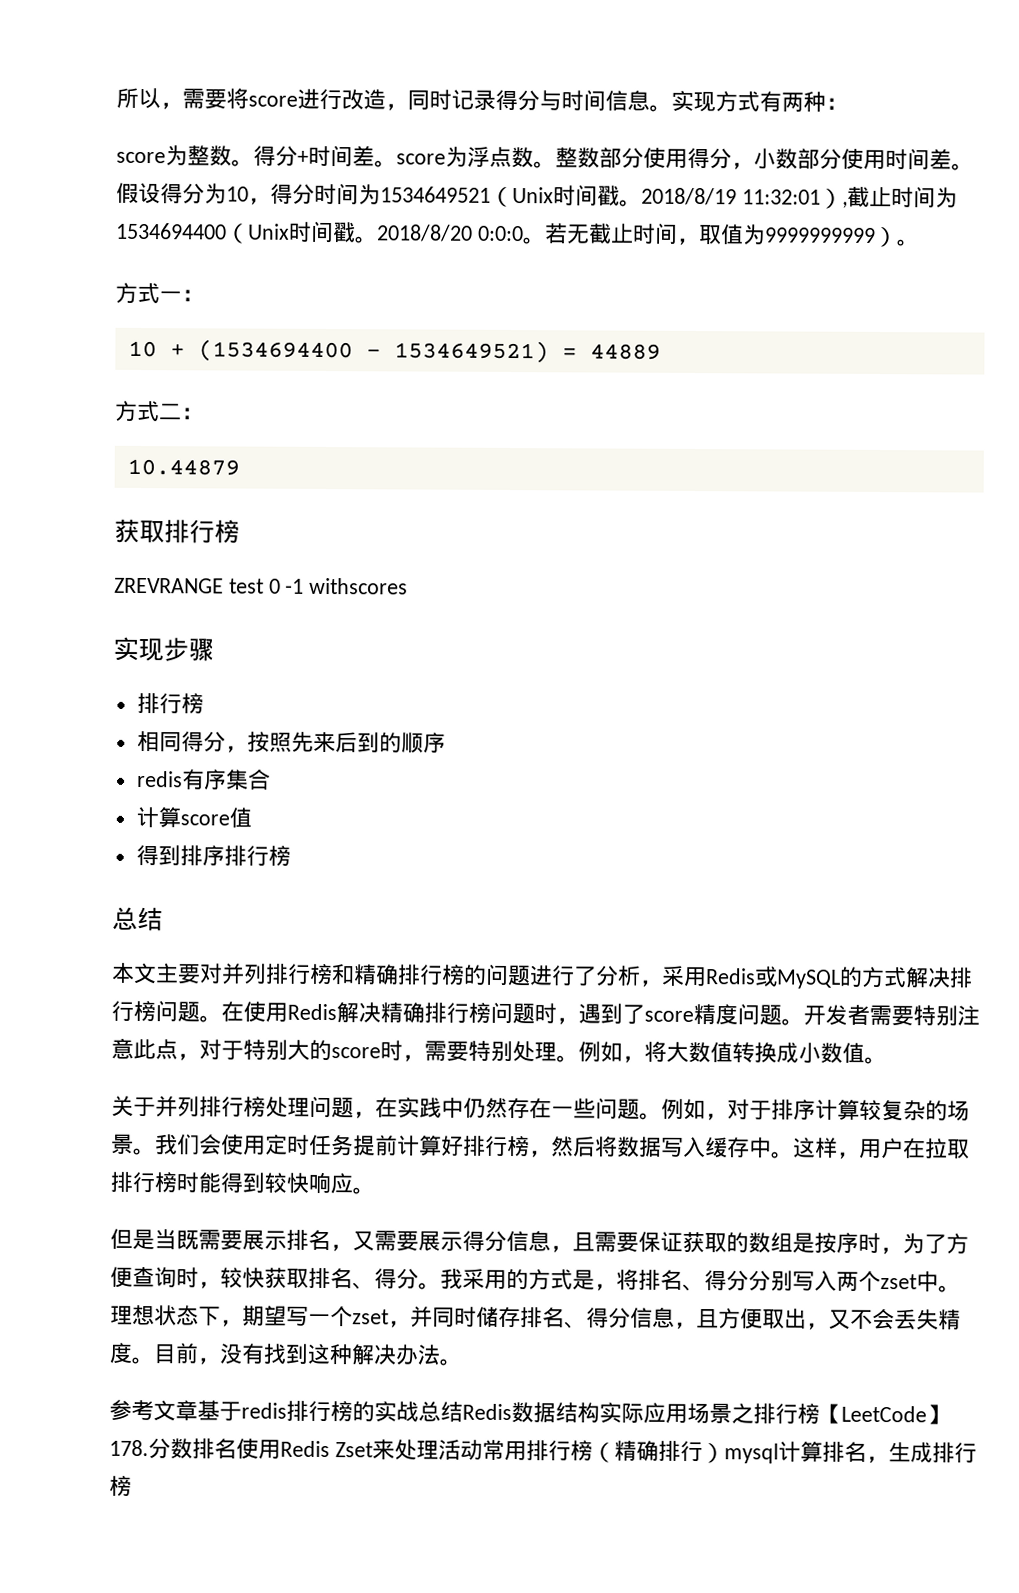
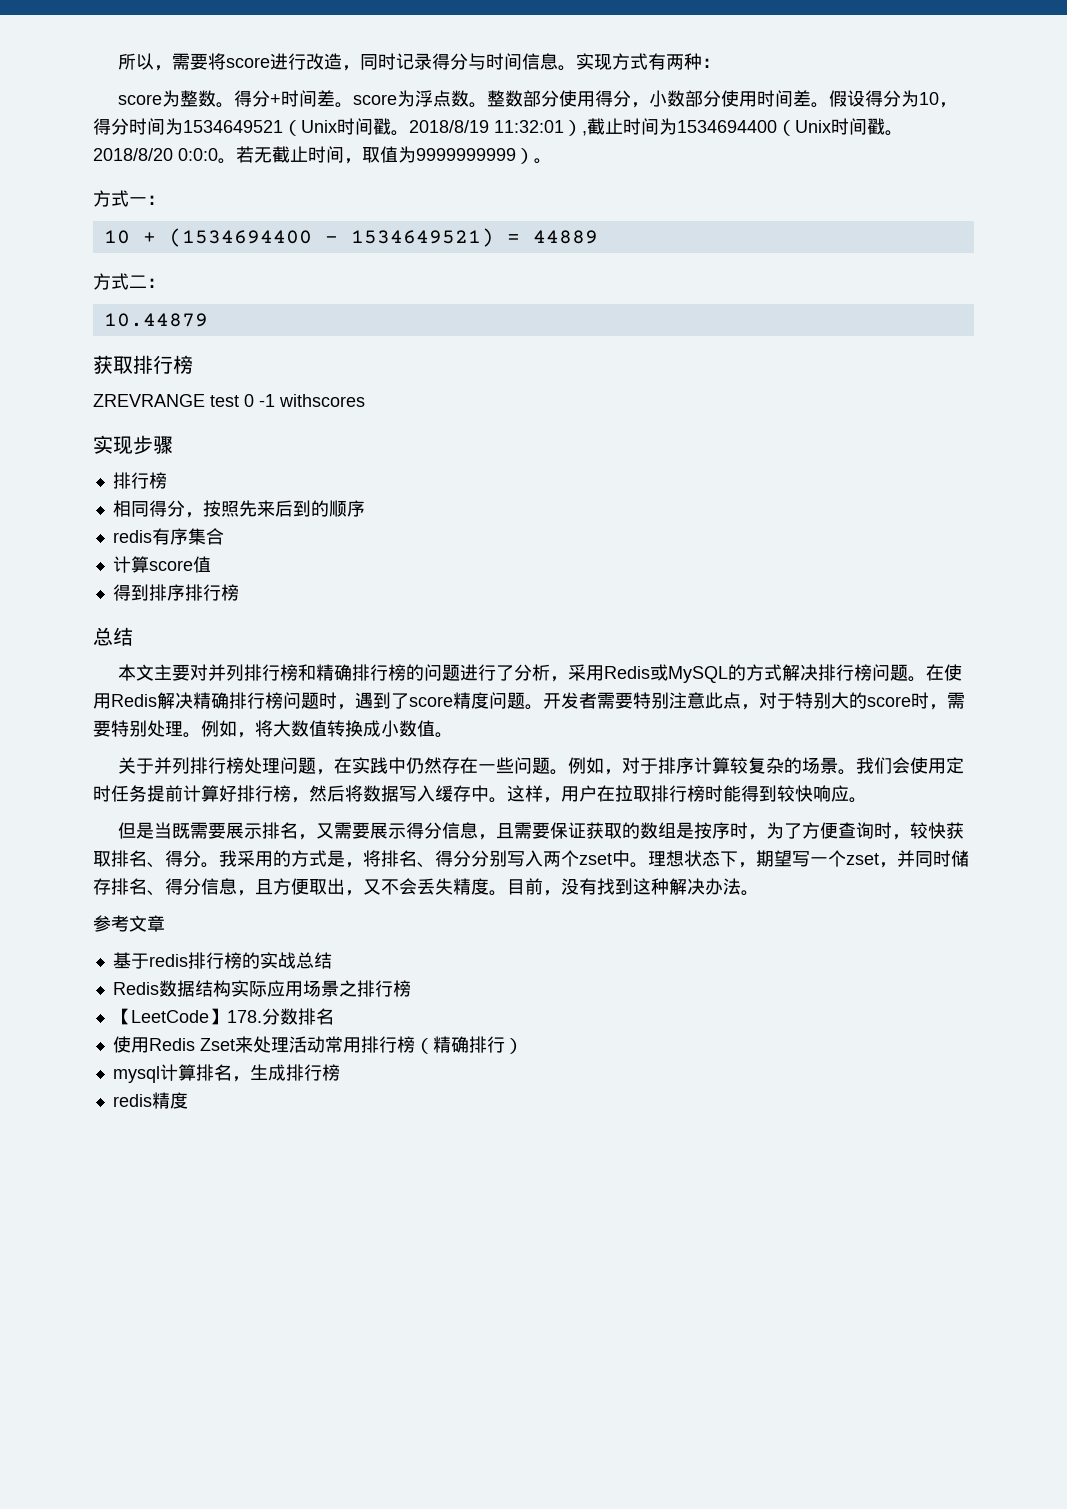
- 参考文章基于redis排行榜的实战总结Redis数据结构实际应用场景之排行榜【LeetCode】178.分数排名使用Redis Zset来处理活动常用排行榜（精确排行）mysql计算排名，生成排行榜
+ 参考文章
+ 基于redis排行榜的实战总结
+ Redis数据结构实际应用场景之排行榜
+ 【LeetCode】178.分数排名
+ 使用Redis Zset来处理活动常用排行榜（精确排行）
+ mysql计算排名，生成排行榜
+ redis精度

